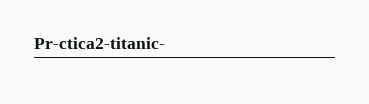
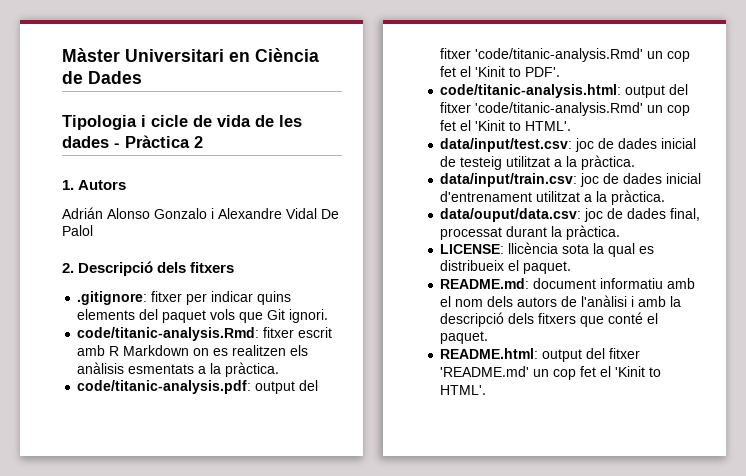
- Pr-ctica2-titanic-
+ Màster Universitari en Ciència de Dades
+ Tipologia i cicle de vida de les dades - Pràctica 2
+ 1. Autors
+ Adrián Alonso Gonzalo i Alexandre Vidal De Palol
+ 2. Descripció dels fitxers
+ .gitignore: fitxer per indicar quins elements del paquet vols que Git ignori.
+ code/titanic-analysis.Rmd: fitxer escrit amb R Markdown on es realitzen els anàlisis esmentats a la pràctica.
+ code/titanic-analysis.pdf: output del fitxer 'code/titanic-analysis.Rmd' un cop fet el 'Kinit to PDF'.
+ code/titanic-analysis.html: output del fitxer 'code/titanic-analysis.Rmd' un cop fet el 'Kinit to HTML'.
+ data/input/test.csv: joc de dades inicial de testeig utilitzat a la pràctica.
+ data/input/train.csv: joc de dades inicial d'entrenament utilitzat a la pràctica.
+ data/ouput/data.csv: joc de dades final, processat durant la pràctica.
+ LICENSE: llicència sota la qual es distribueix el paquet.
+ README.md: document informatiu amb el nom dels autors de l'anàlisi i amb la descripció dels fitxers que conté el paquet.
+ README.html: output del fitxer 'README.md' un cop fet el 'Kinit to HTML'.

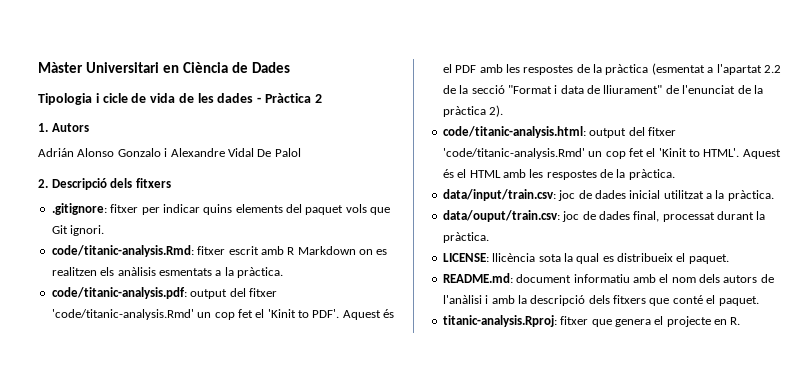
+ Aquest és el PDF amb les respostes de la pràctica (esmentat a l'apartat 2.2 de la secció "Format i data de lliurament" de l'enunciat de la pràctica 2).
- code/titanic-analysis.html: output del fitxer 'code/titanic-analysis.Rmd' un cop fet el 'Kinit to HTML'.
- data/input/test.csv: joc de dades inicial de testeig utilitzat a la pràctica.
+ code/titanic-analysis.html: output del fitxer 'code/titanic-analysis.Rmd' un cop fet el 'Kinit to HTML'. Aquest és el HTML amb les respostes de la pràctica.
- data/input/train.csv: joc de dades inicial d'entrenament utilitzat a la pràctica.
- data/ouput/data.csv: joc de dades final, processat durant la pràctica.
+ data/input/train.csv: joc de dades inicial utilitzat a la pràctica.
+ data/ouput/train.csv: joc de dades final, processat durant la pràctica.
- README.html: output del fitxer 'README.md' un cop fet el 'Kinit to HTML'.
+ titanic-analysis.Rproj: fitxer que genera el projecte en R.

